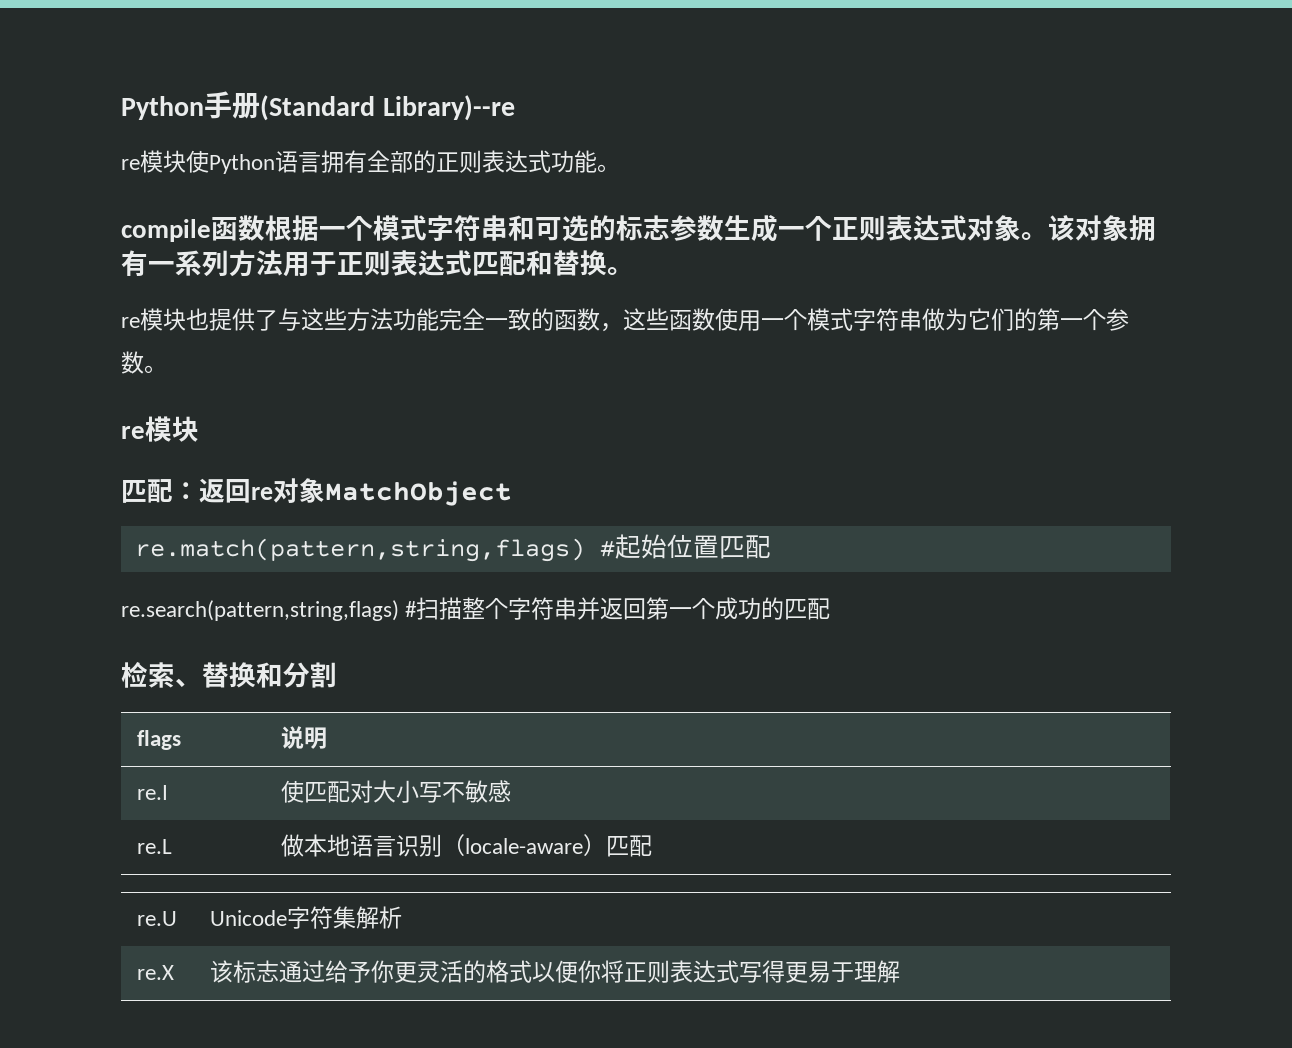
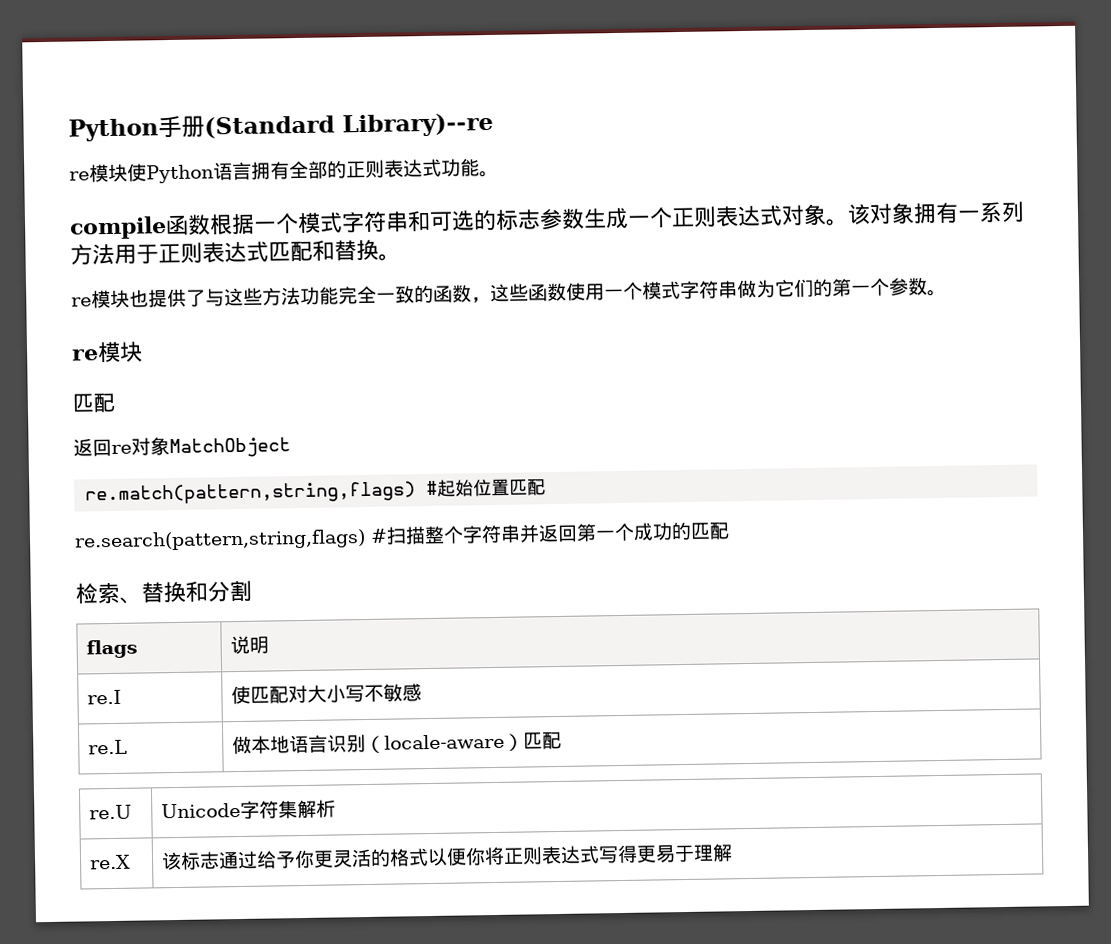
  re模块也提供了与这些方法功能完全一致的函数，这些函数使用一个模式字符串做为它们的第一个参数。
  re模块
- 匹配：返回re对象MatchObject
+ 匹配
+ 返回re对象MatchObject

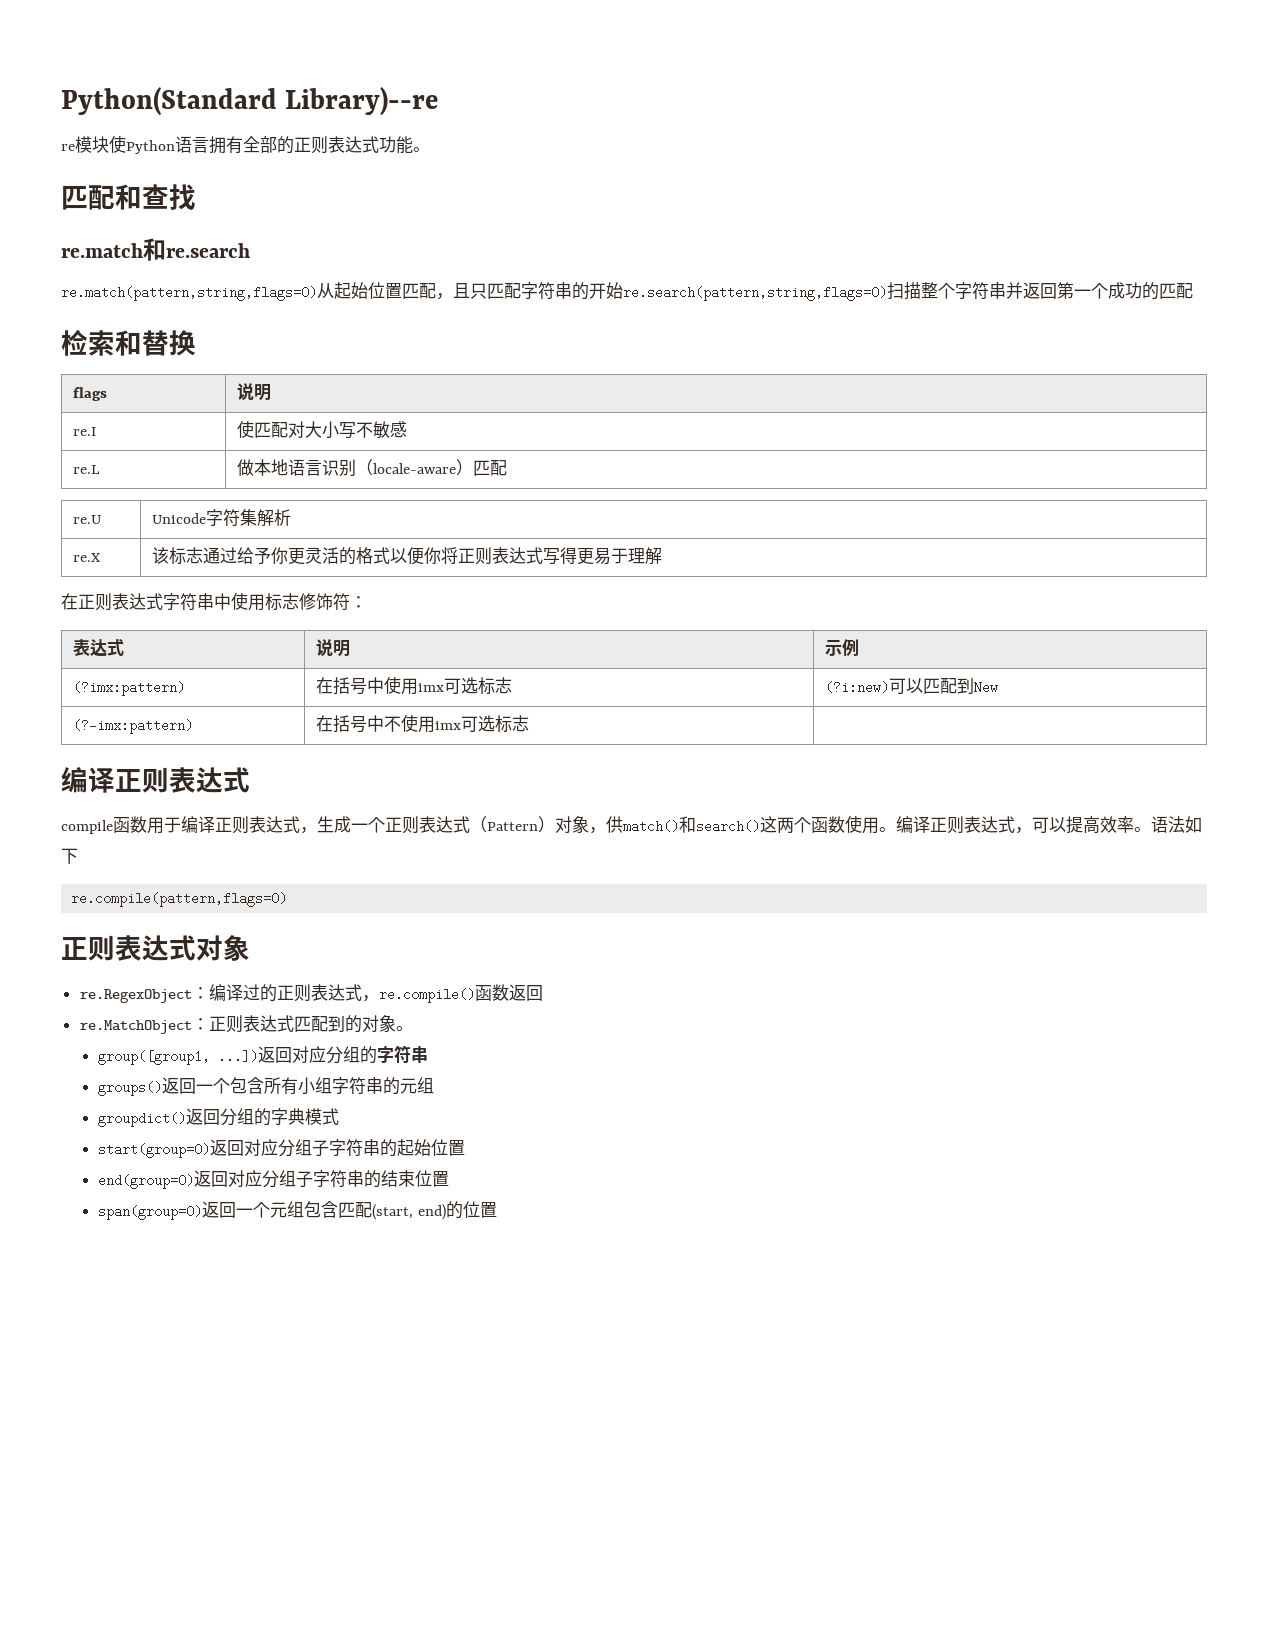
- Python手册(Standard Library)--re
+ Python(Standard Library)--re
- compile函数根据一个模式字符串和可选的标志参数生成一个正则表达式对象。该对象拥有一系列方法用于正则表达式匹配和替换。
- re模块也提供了与这些方法功能完全一致的函数，这些函数使用一个模式字符串做为它们的第一个参数。
- re模块
- 匹配
- 返回re对象MatchObject
- re.match(pattern,string,flags) #起始位置匹配
- re.search(pattern,string,flags) #扫描整个字符串并返回第一个成功的匹配
+ 匹配和查找
+ re.match和re.search
+ re.match(pattern,string,flags=0)从起始位置匹配，且只匹配字符串的开始re.search(pattern,string,flags=0)扫描整个字符串并返回第一个成功的匹配
- 检索、替换和分割
+ 检索和替换
+ 在正则表达式字符串中使用标志修饰符：
+ 表达式 | 说明 | 示例
+ (?imx:pattern) | 在括号中使用imx可选标志 | (?i:new)可以匹配到New
+ (?-imx:pattern) | 在括号中不使用imx可选标志 |
+ 编译正则表达式
+ compile函数用于编译正则表达式，生成一个正则表达式（Pattern）对象，供match()和search()这两个函数使用。编译正则表达式，可以提高效率。语法如下
+ re.compile(pattern,flags=0)
+ 正则表达式对象
+ re.RegexObject：编译过的正则表达式，re.compile()函数返回
+ re.MatchObject：正则表达式匹配到的对象。
+ group([group1, ...])返回对应分组的字符串
+ groups()返回一个包含所有小组字符串的元组
+ groupdict()返回分组的字典模式
+ start(group=0)返回对应分组子字符串的起始位置
+ end(group=0)返回对应分组子字符串的结束位置
+ span(group=0)返回一个元组包含匹配(start, end)的位置

